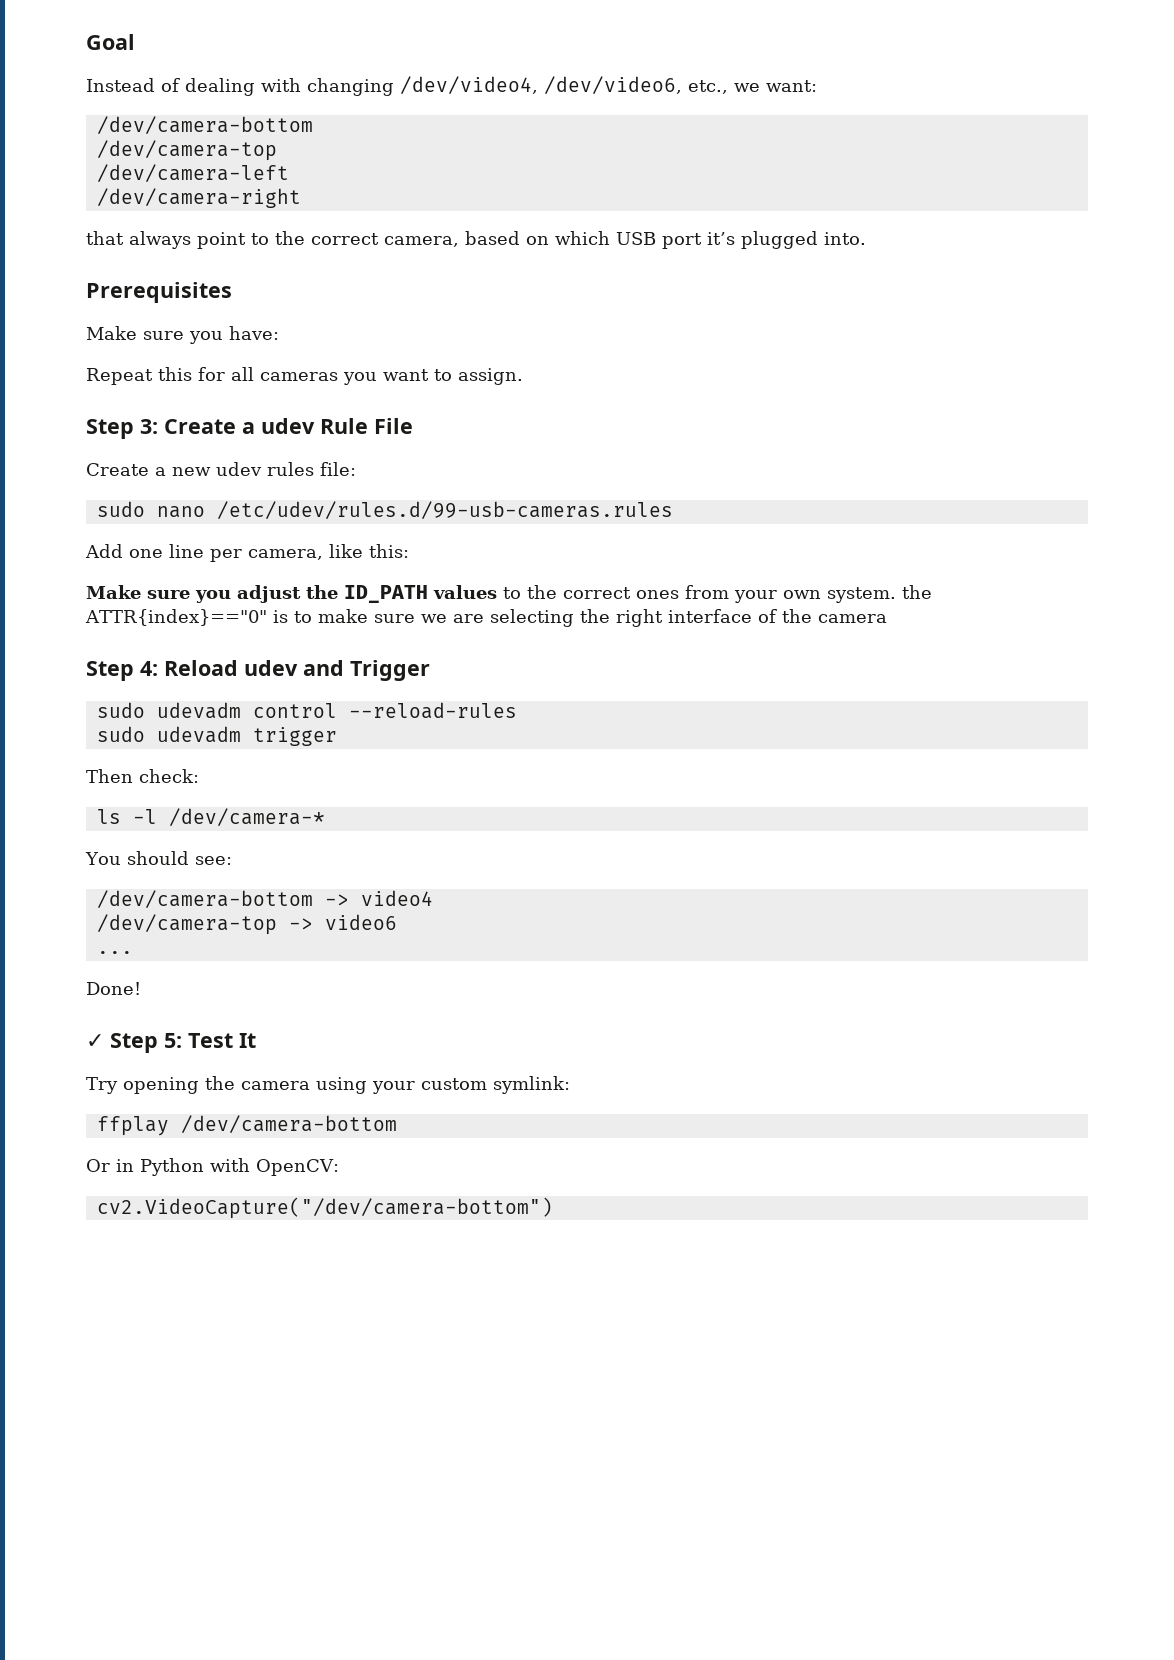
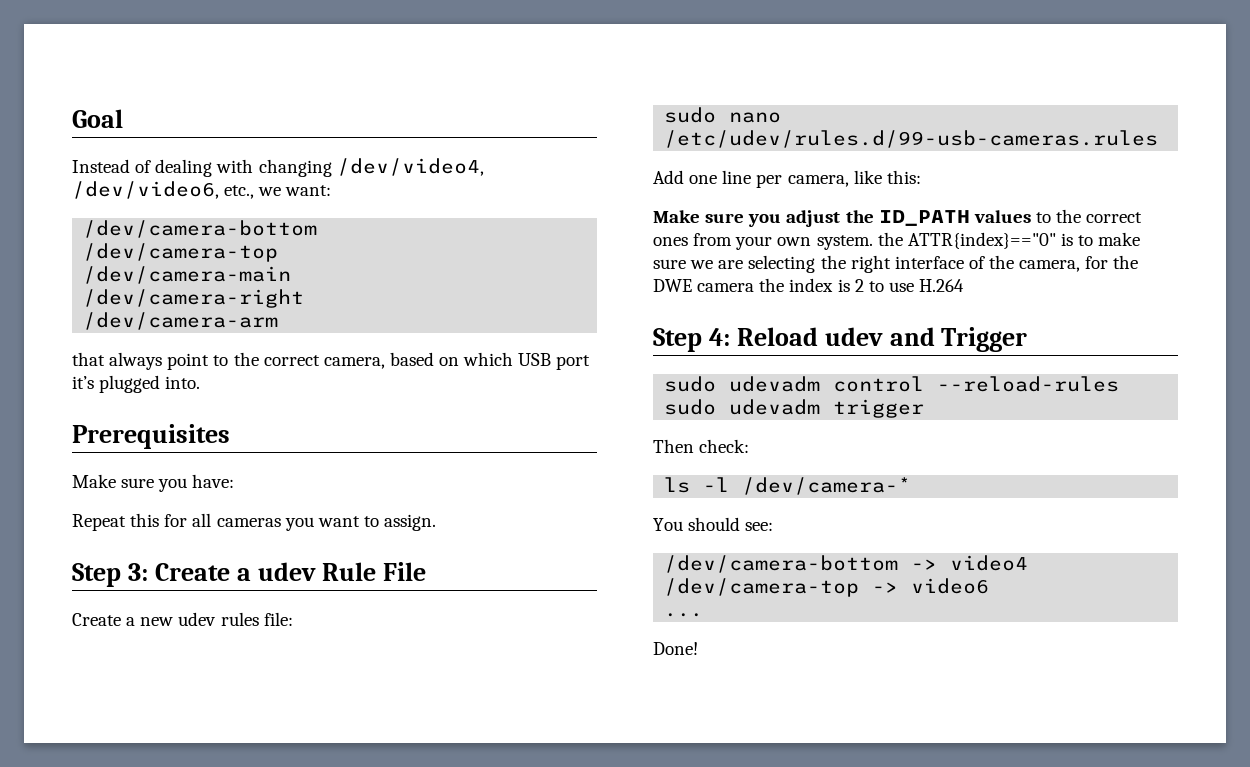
- /dev/camera-left
+ /dev/camera-main
+ /dev/camera-arm
- Make sure you adjust the ID_PATH values to the correct ones from your own system. the ATTR{index}=="0" is to make sure we are selecting the right interface of the camera
+ Make sure you adjust the ID_PATH values to the correct ones from your own system. the ATTR{index}=="0" is to make sure we are selecting the right interface of the camera, for the DWE camera the index is 2 to use H.264
- ✓ Step 5: Test It
- Try opening the camera using your custom symlink:
- ffplay /dev/camera-bottom
- Or in Python with OpenCV:
- cv2.VideoCapture("/dev/camera-bottom")

